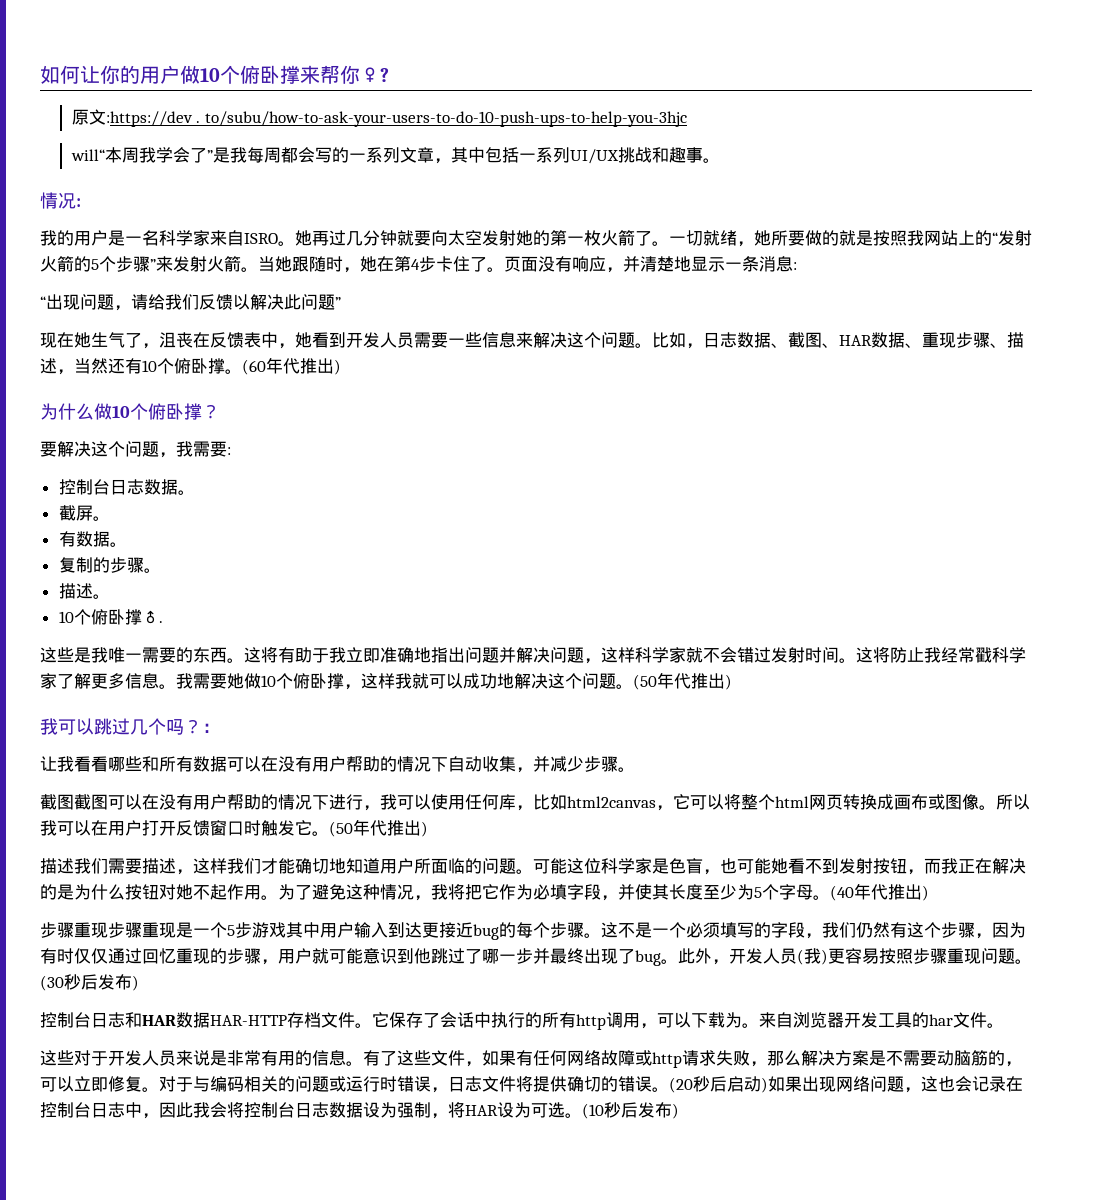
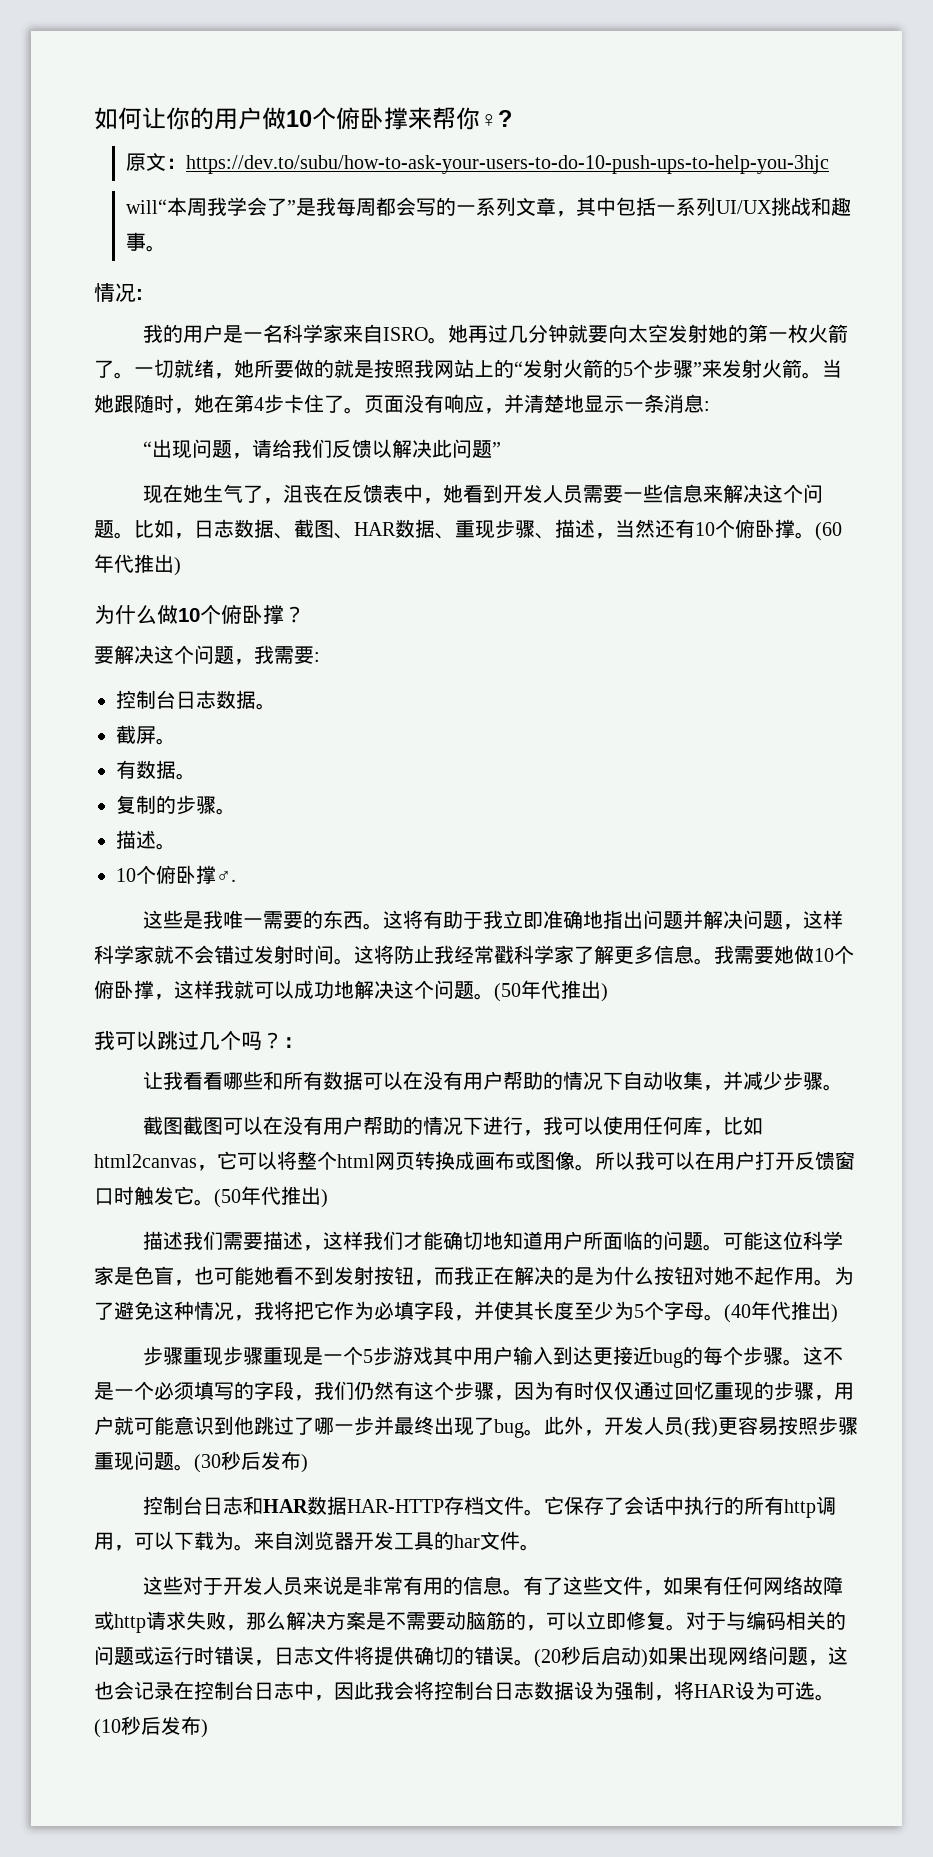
- 原文:https://dev . to/subu/how-to-ask-your-users-to-do-10-push-ups-to-help-you-3hjc
+ 原文：https://dev.to/subu/how-to-ask-your-users-to-do-10-push-ups-to-help-you-3hjc

